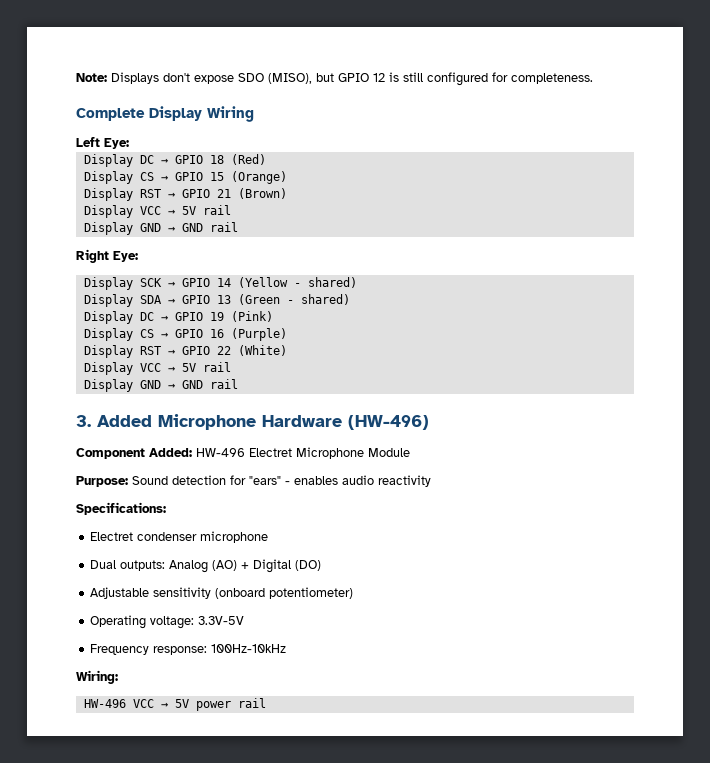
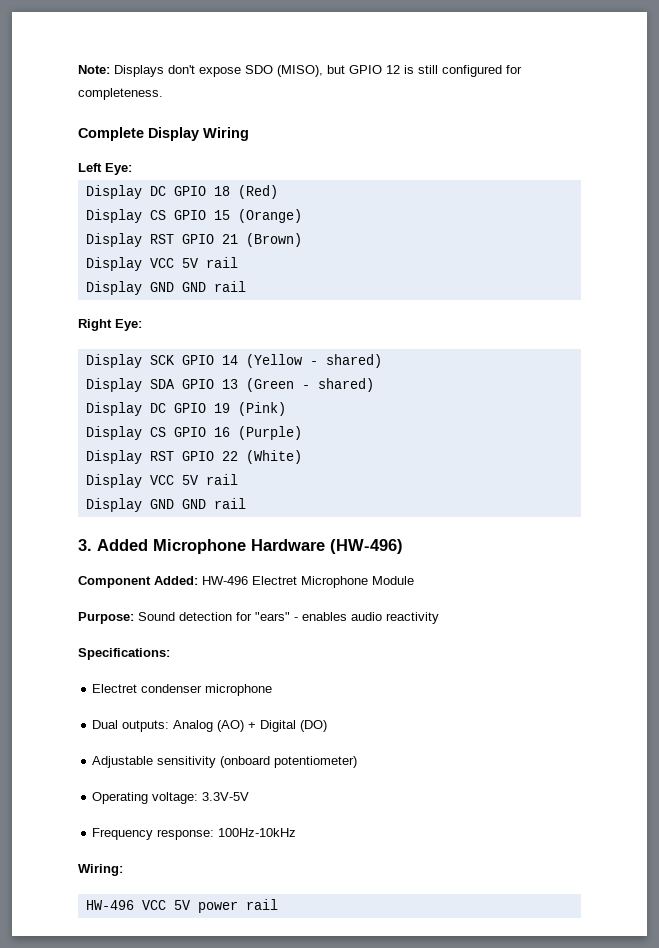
- Display DC → GPIO 18 (Red)
+ Display DC GPIO 18 (Red)
- Display CS → GPIO 15 (Orange)
+ Display CS GPIO 15 (Orange)
- Display RST → GPIO 21 (Brown)
- Display VCC → 5V rail
- Display GND → GND rail
+ Display RST GPIO 21 (Brown)
+ Display VCC 5V rail
+ Display GND GND rail
- Display SCK → GPIO 14 (Yellow - shared)
+ Display SCK GPIO 14 (Yellow - shared)
- Display SDA → GPIO 13 (Green - shared)
+ Display SDA GPIO 13 (Green - shared)
- Display DC → GPIO 19 (Pink)
+ Display DC GPIO 19 (Pink)
- Display CS → GPIO 16 (Purple)
+ Display CS GPIO 16 (Purple)
- Display RST → GPIO 22 (White)
- Display VCC → 5V rail
- Display GND → GND rail
+ Display RST GPIO 22 (White)
+ Display VCC 5V rail
+ Display GND GND rail
- HW-496 VCC → 5V power rail
+ HW-496 VCC 5V power rail

